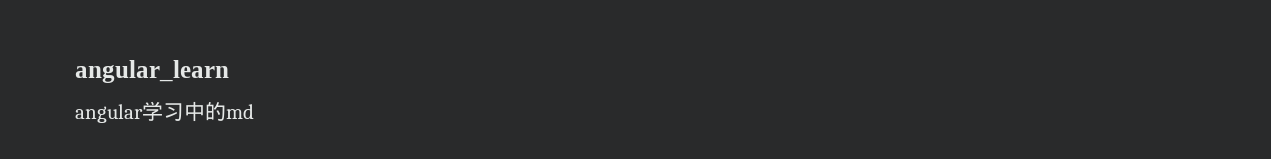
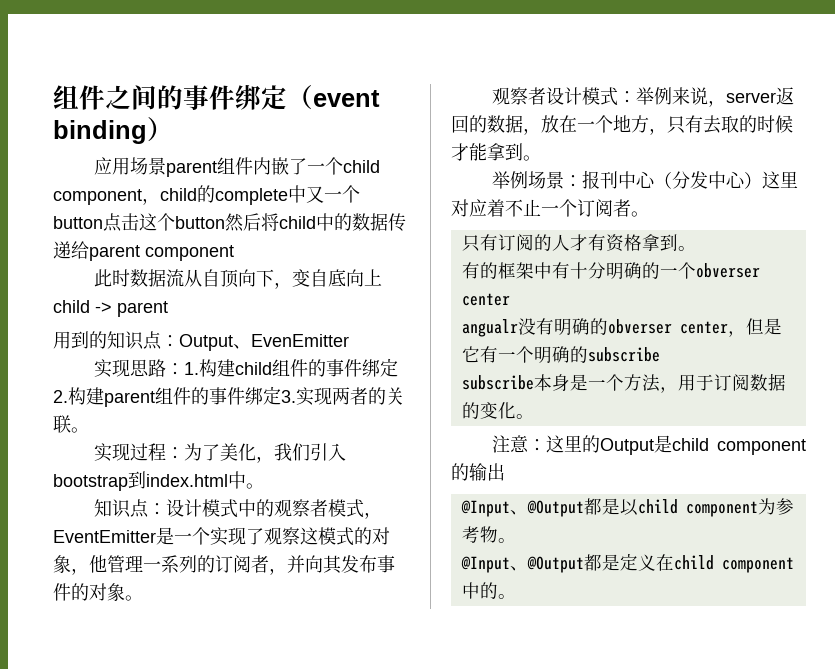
- angular_learn
- angular学习中的md
+ 组件之间的事件绑定（event binding）
+ 应用场景parent组件内嵌了一个child component，child的complete中又一个button点击这个button然后将child中的数据传递给parent component
+ 此时数据流从自顶向下，变自底向上child -> parent
+ 用到的知识点：Output、EvenEmitter
+ 实现思路：1.构建child组件的事件绑定2.构建parent组件的事件绑定3.实现两者的关联。
+ 实现过程：为了美化，我们引入bootstrap到index.html中。
+ 知识点：设计模式中的观察者模式，EventEmitter是一个实现了观察这模式的对象，他管理一系列的订阅者，并向其发布事件的对象。
+ 观察者设计模式：举例来说，server返回的数据，放在一个地方，只有去取的时候才能拿到。
+ 举例场景：报刊中心（分发中心）这里对应着不止一个订阅者。
+ 只有订阅的人才有资格拿到。
+ 有的框架中有十分明确的一个obverser center
+ angualr没有明确的obverser center，但是它有一个明确的subscribe
+ subscribe本身是一个方法，用于订阅数据的变化。
+ 注意：这里的Output是child component的输出
+ @Input、@Output都是以child component为参考物。
+ @Input、@Output都是定义在child component中的。

